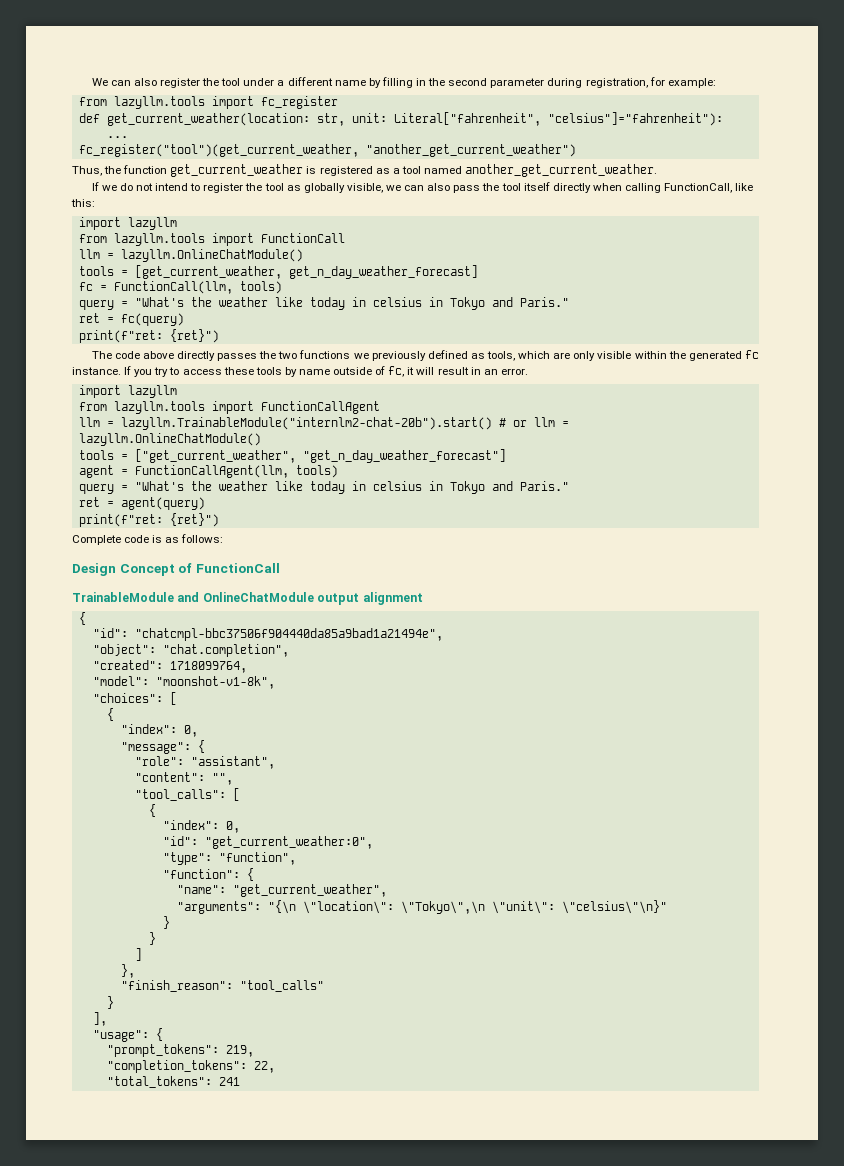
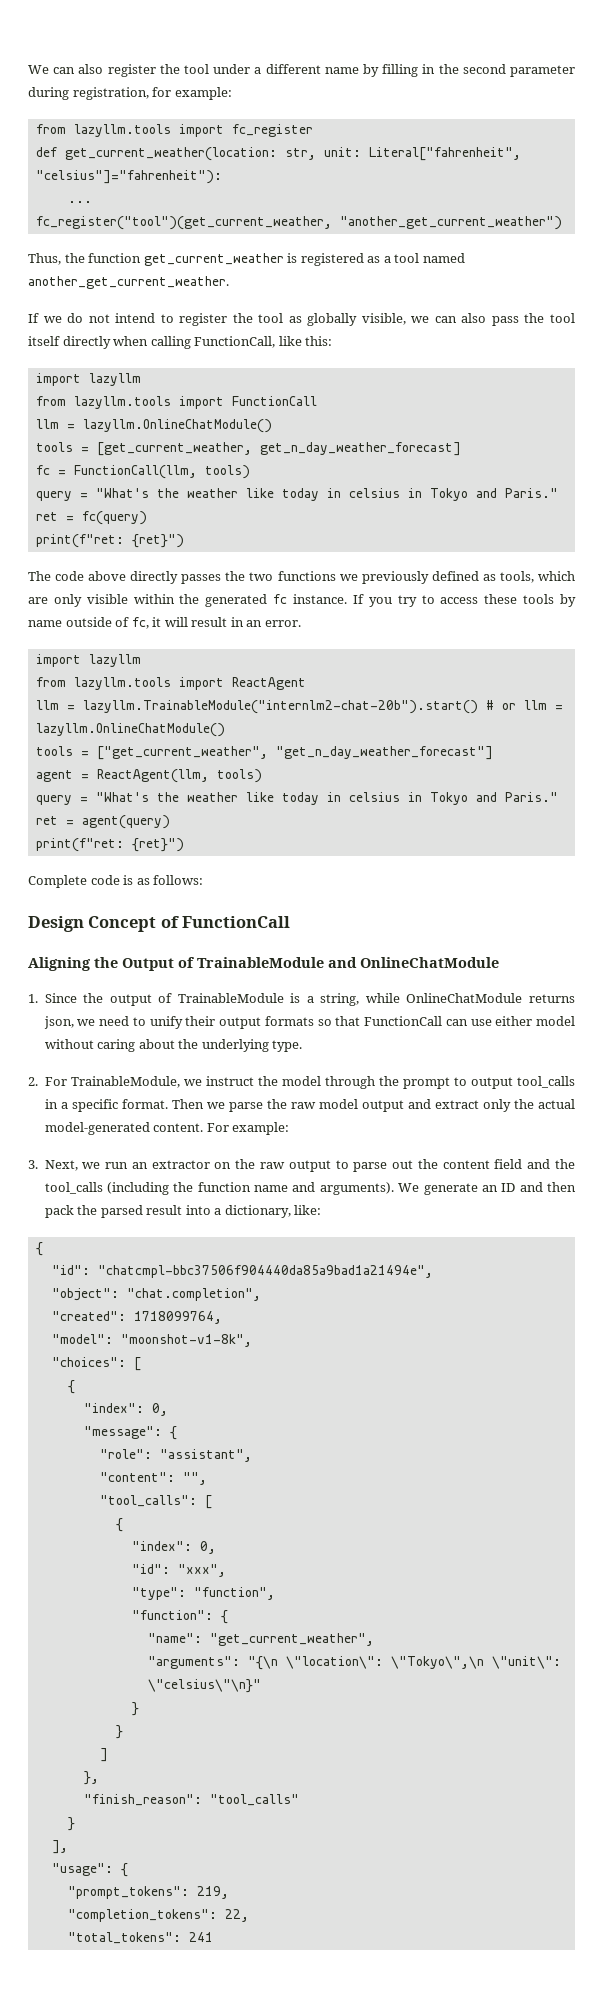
- from lazyllm.tools import FunctionCallAgent
+ from lazyllm.tools import ReactAgent
- agent = FunctionCallAgent(llm, tools)
+ agent = ReactAgent(llm, tools)
- TrainableModule and OnlineChatModule output alignment
+ Aligning the Output of TrainableModule and OnlineChatModule
+ 1. Since the output of TrainableModule is a string, while OnlineChatModule returns json, we need to unify their output formats so that FunctionCall can use either model without caring about the underlying type.
+ 2. For TrainableModule, we instruct the model through the prompt to output tool_calls in a specific format. Then we parse the raw model output and extract only the actual model-generated content. For example:
+ 3. Next, we run an extractor on the raw output to parse out the content field and the tool_calls (including the function name and arguments). We generate an ID and then pack the parsed result into a dictionary, like:
- "id": "get_current_weather:0",
+ "id": "xxx",

